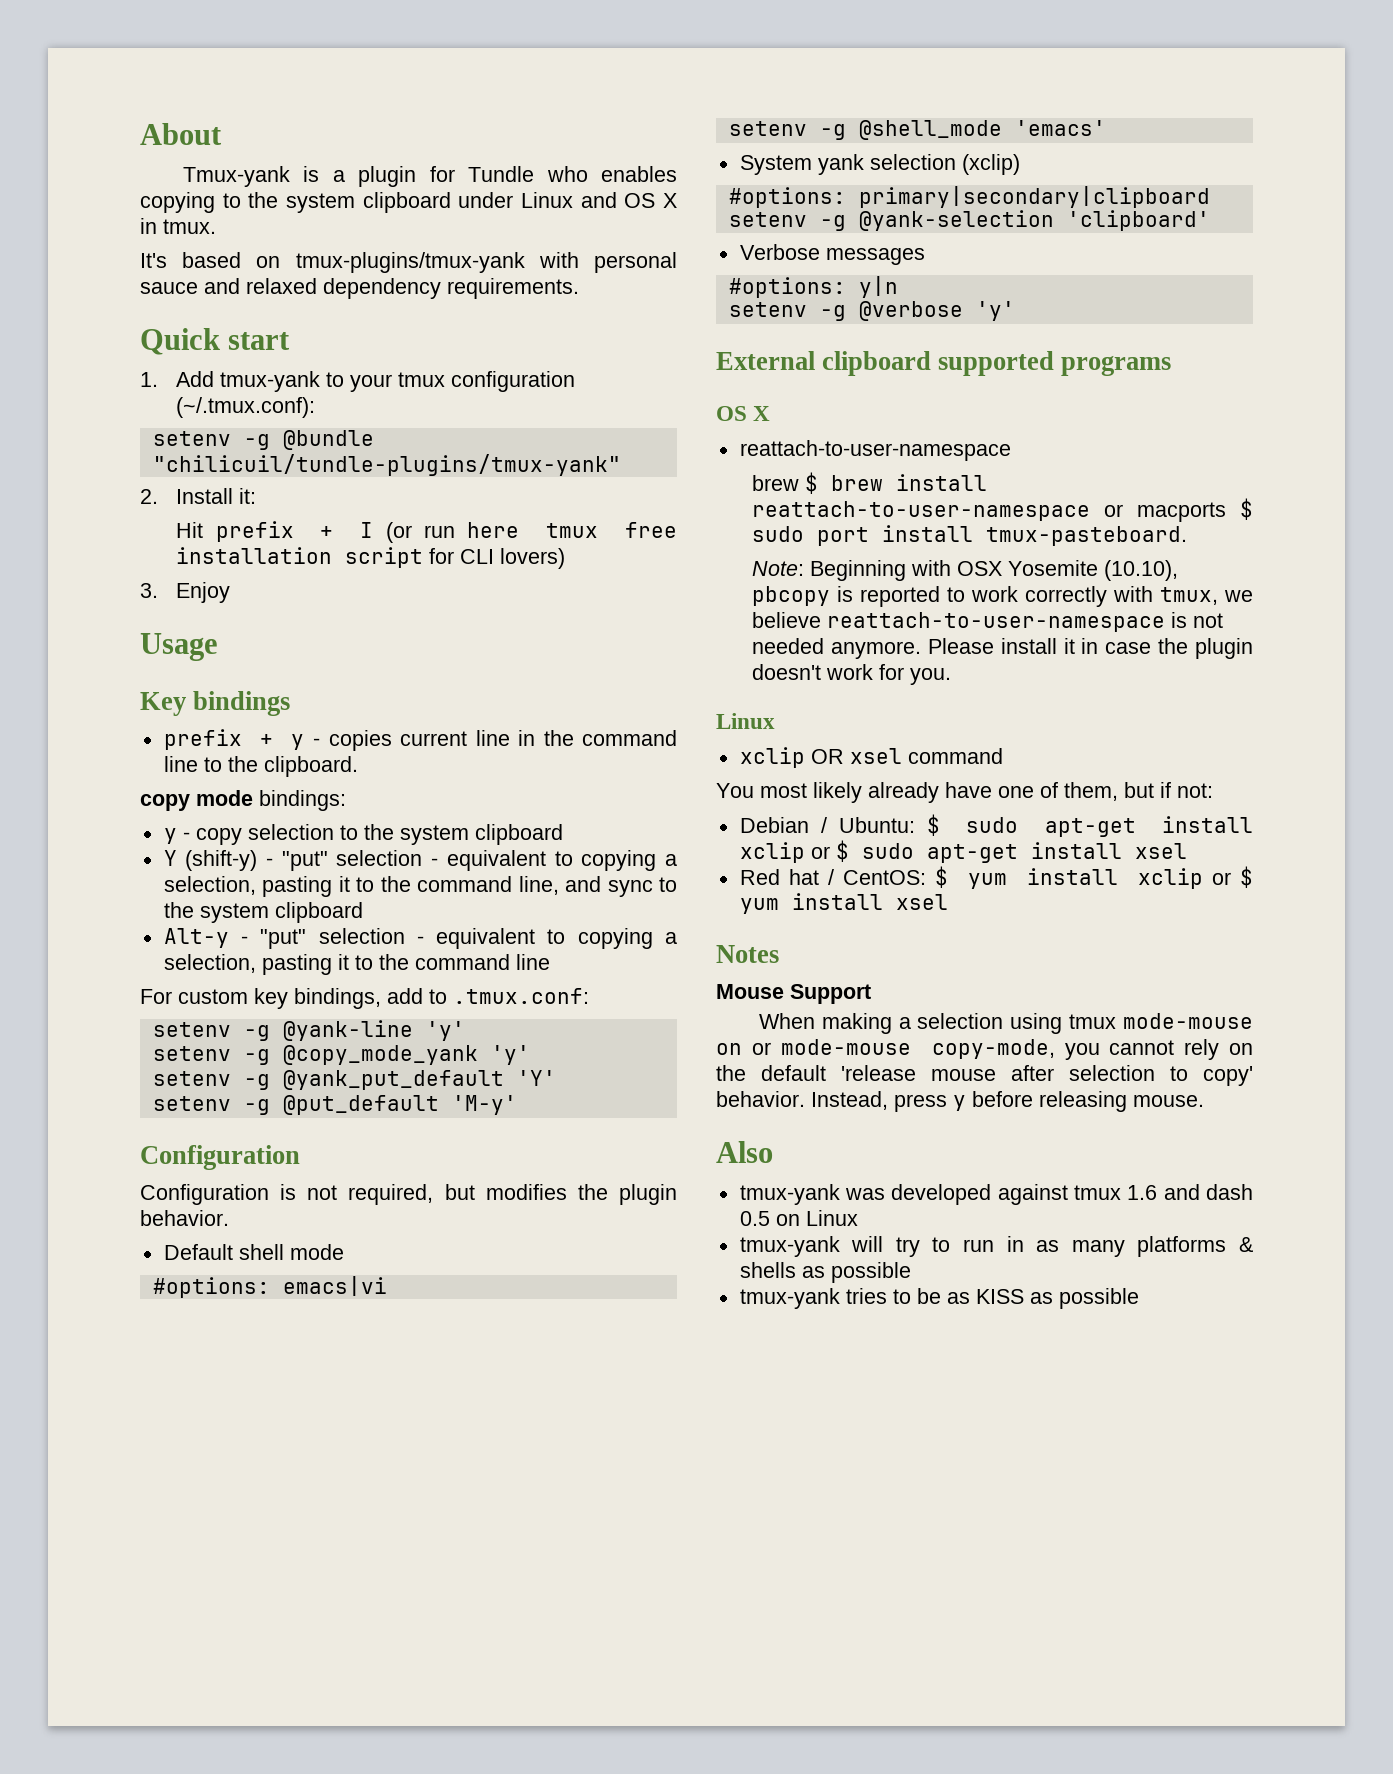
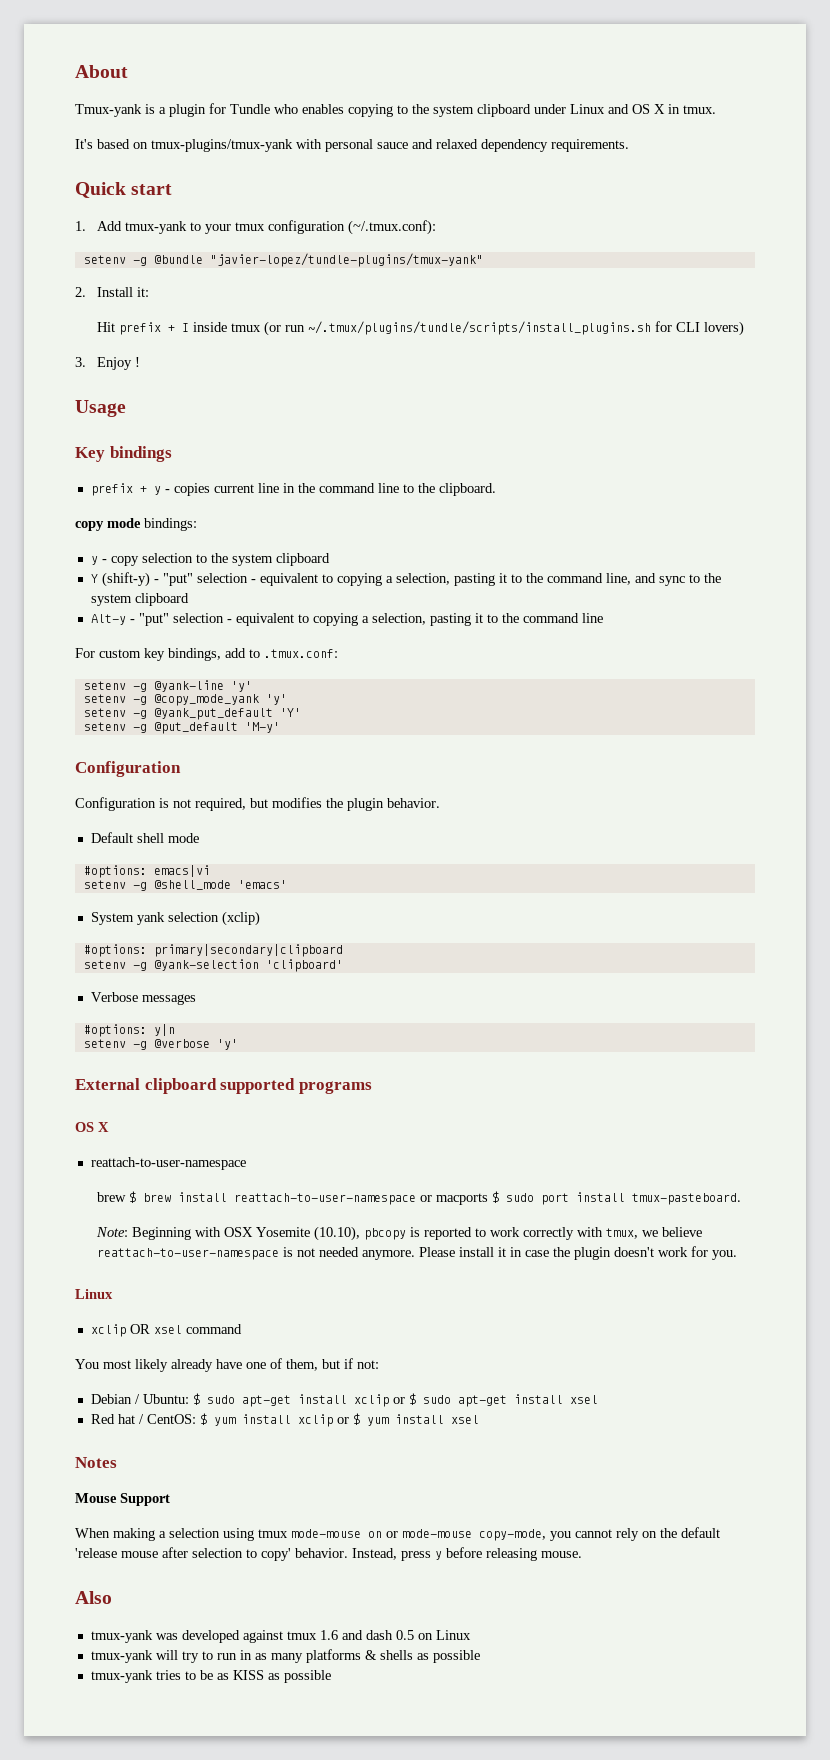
- setenv -g @bundle "chilicuil/tundle-plugins/tmux-yank"
+ setenv -g @bundle "javier-lopez/tundle-plugins/tmux-yank"
- Hit prefix + I (or run here tmux free installation script for CLI lovers)
+ Hit prefix + I inside tmux (or run ~/.tmux/plugins/tundle/scripts/install_plugins.sh for CLI lovers)
- 3. Enjoy
+ 3. Enjoy !

